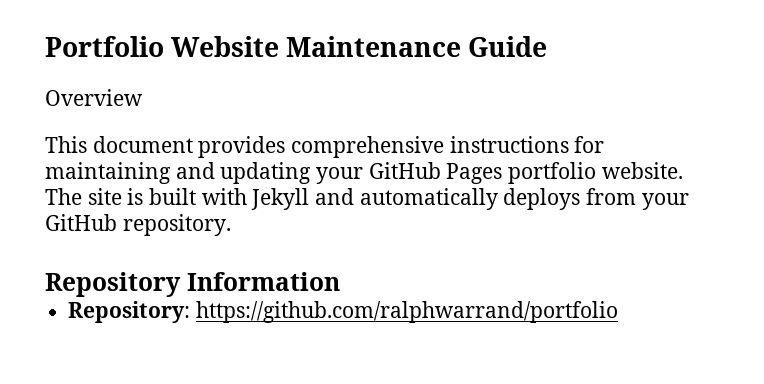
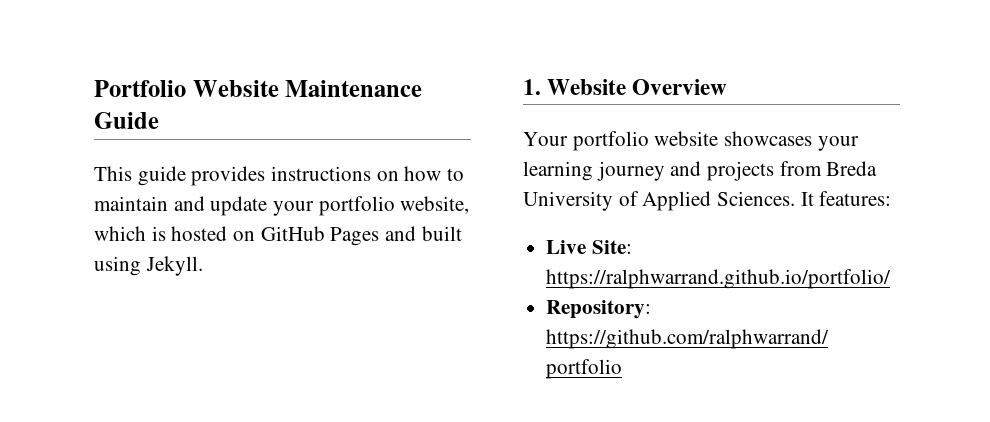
- Overview
- This document provides comprehensive instructions for maintaining and updating your GitHub Pages portfolio website. The site is built with Jekyll and automatically deploys from your GitHub repository.
- Repository Information
+ This guide provides instructions on how to maintain and update your portfolio website, which is hosted on GitHub Pages and built using Jekyll.
+ 1. Website Overview
+ Your portfolio website showcases your learning journey and projects from Breda University of Applied Sciences. It features:
+ Live Site: https://ralphwarrand.github.io/portfolio/

